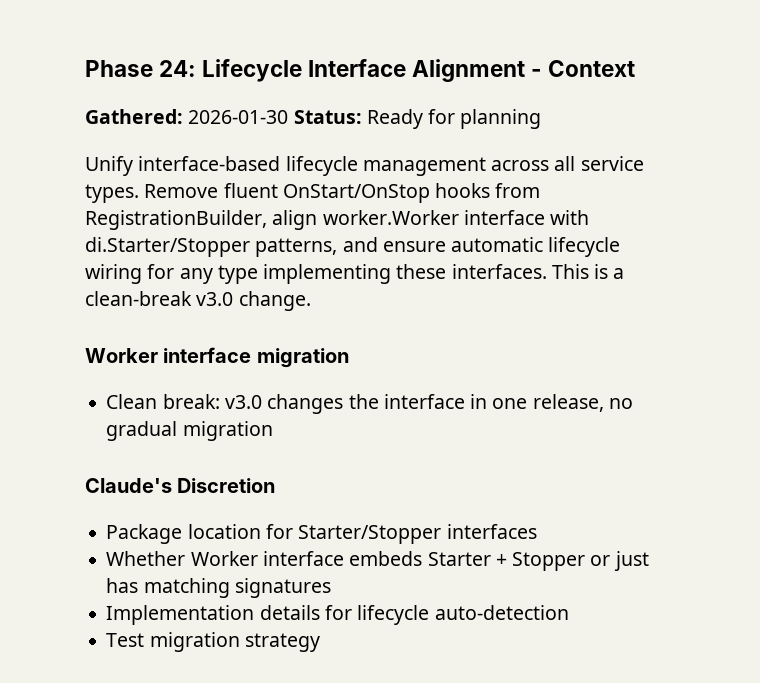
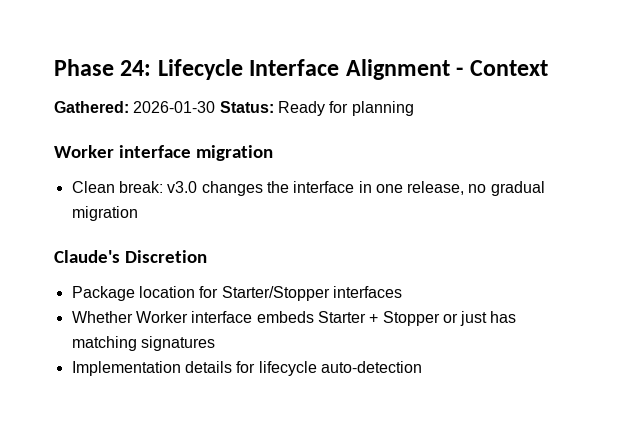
- Unify interface-based lifecycle management across all service types. Remove fluent OnStart/OnStop hooks from RegistrationBuilder, align worker.Worker interface with di.Starter/Stopper patterns, and ensure automatic lifecycle wiring for any type implementing these interfaces. This is a clean-break v3.0 change.
- Test migration strategy

